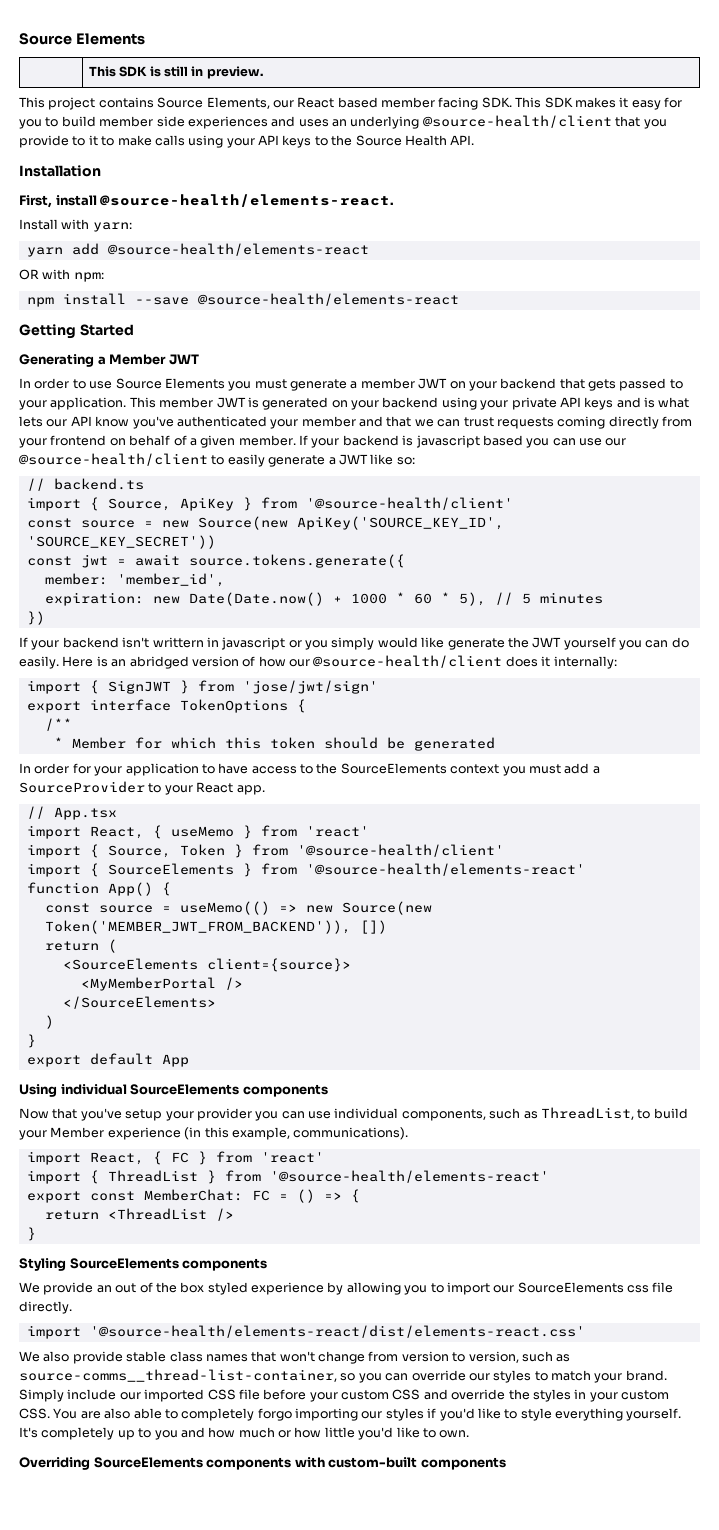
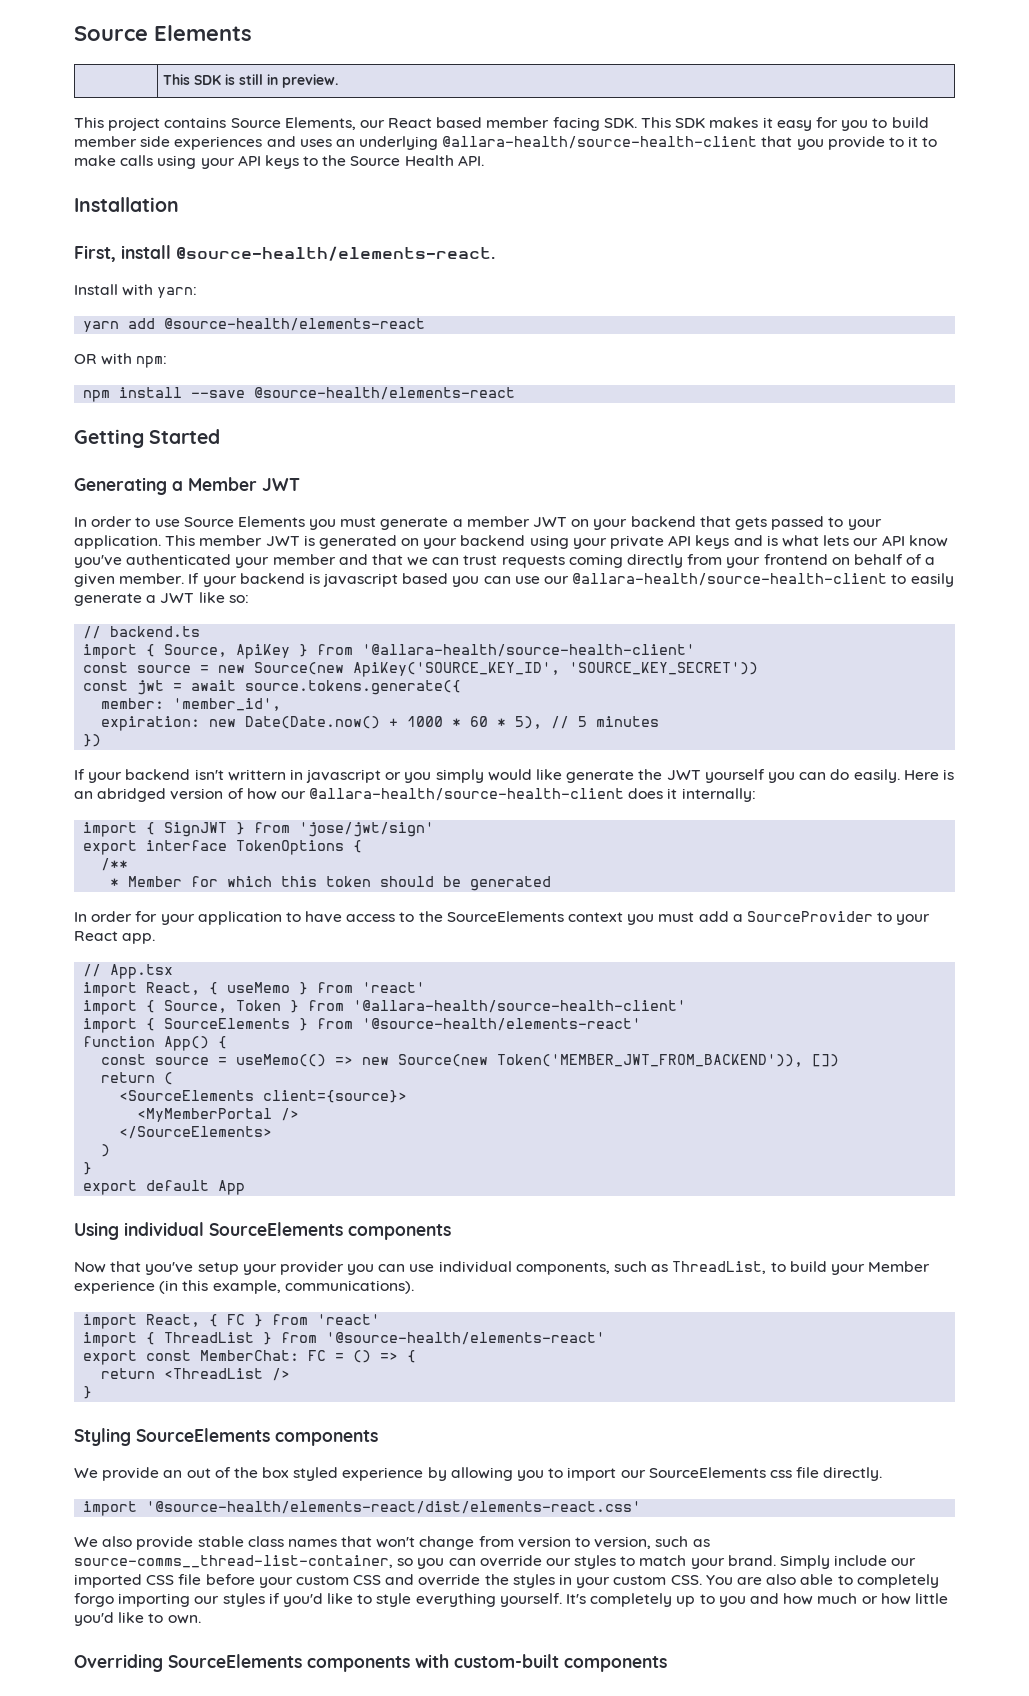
- This project contains Source Elements, our React based member facing SDK. This SDK makes it easy for you to build member side experiences and uses an underlying @source-health/client that you provide to it to make calls using your API keys to the Source Health API.
+ This project contains Source Elements, our React based member facing SDK. This SDK makes it easy for you to build member side experiences and uses an underlying @allara-health/source-health-client that you provide to it to make calls using your API keys to the Source Health API.
- If your backend is javascript based you can use our @source-health/client to easily generate a JWT like so:
+ If your backend is javascript based you can use our @allara-health/source-health-client to easily generate a JWT like so:
- import { Source, ApiKey } from '@source-health/client'
+ import { Source, ApiKey } from '@allara-health/source-health-client'
- Here is an abridged version of how our @source-health/client does it internally:
+ Here is an abridged version of how our @allara-health/source-health-client does it internally:
- import { Source, Token } from '@source-health/client'
+ import { Source, Token } from '@allara-health/source-health-client'

